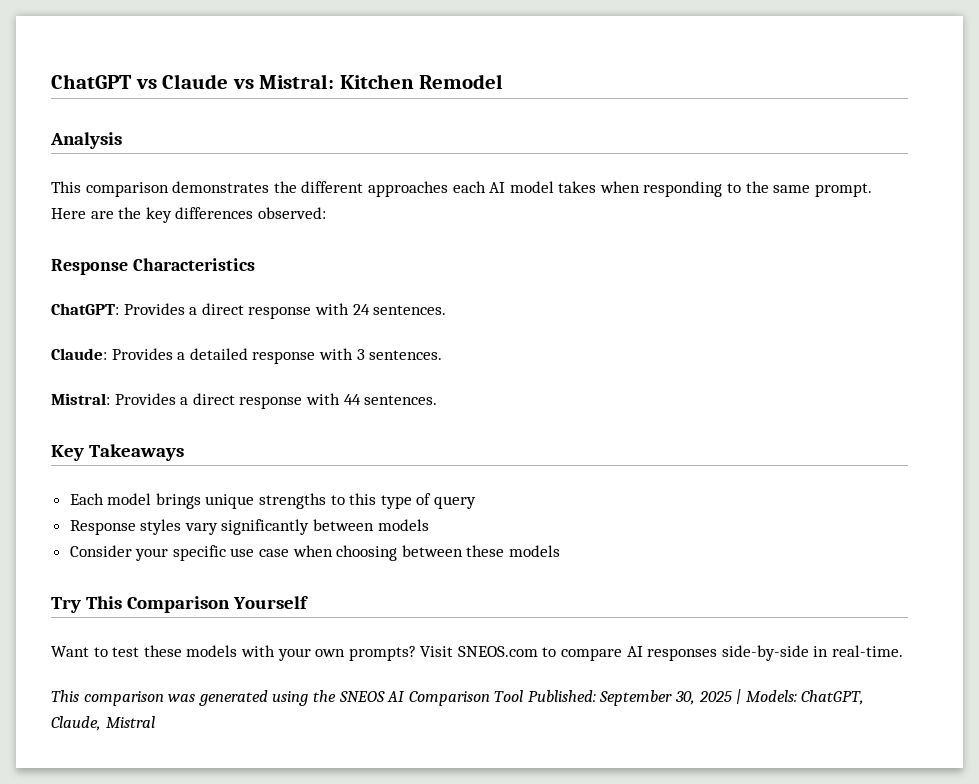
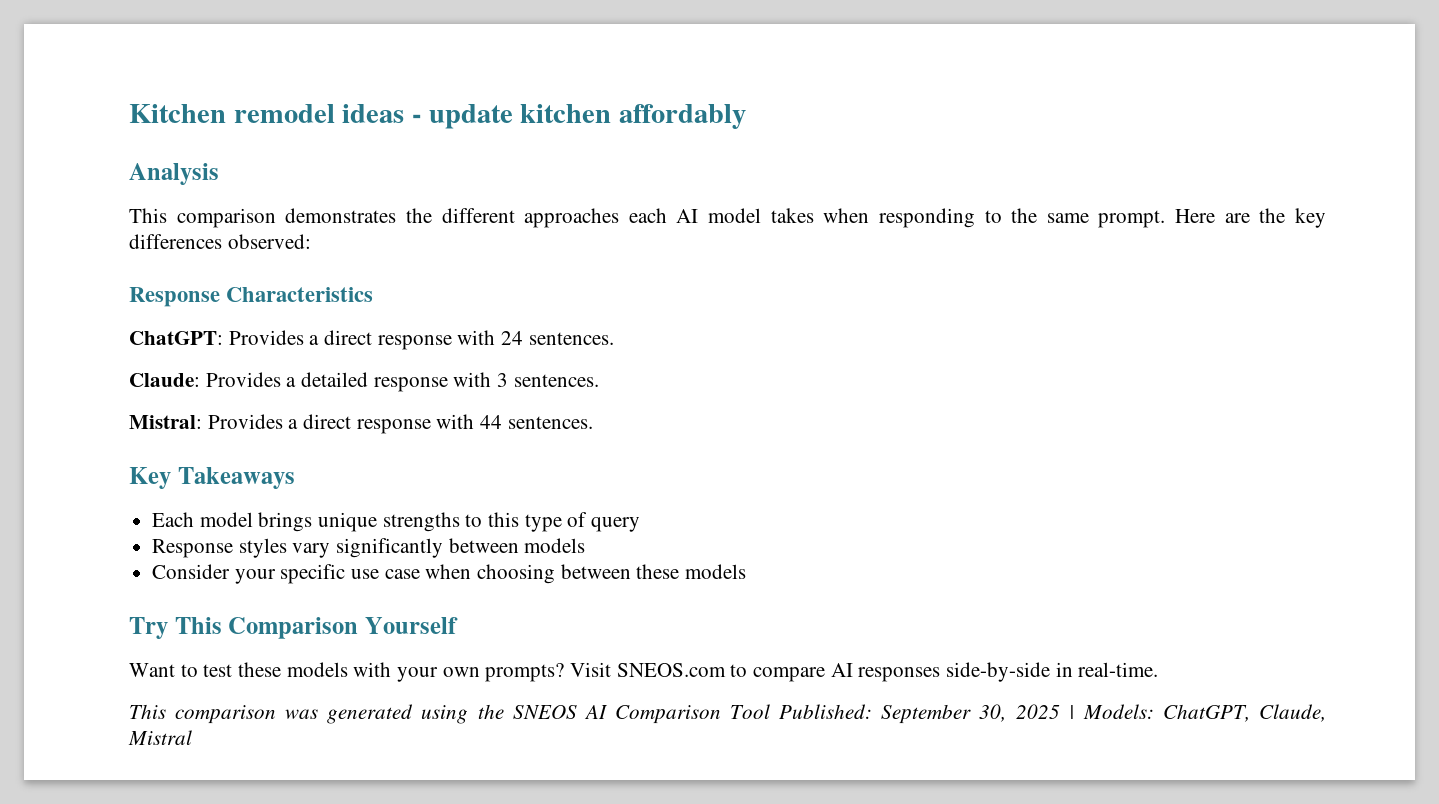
- ChatGPT vs Claude vs Mistral: Kitchen Remodel
+ Kitchen remodel ideas - update kitchen affordably

